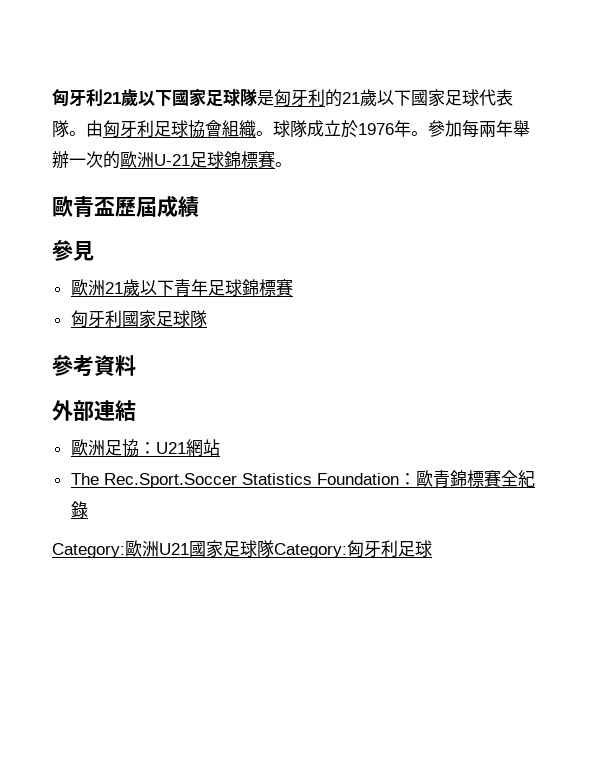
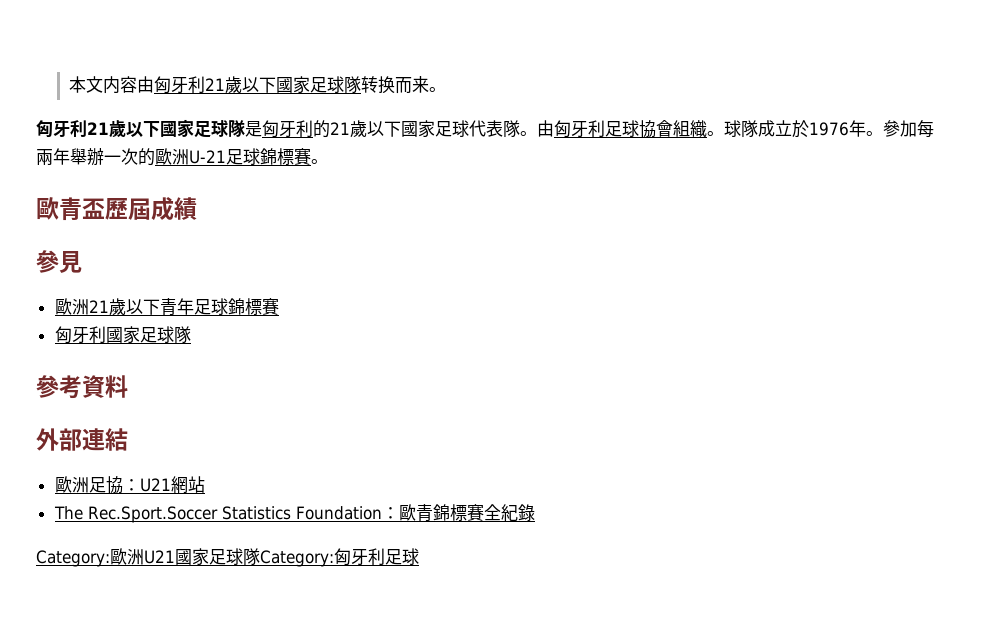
+ 本文内容由匈牙利21歲以下國家足球隊转换而来。

